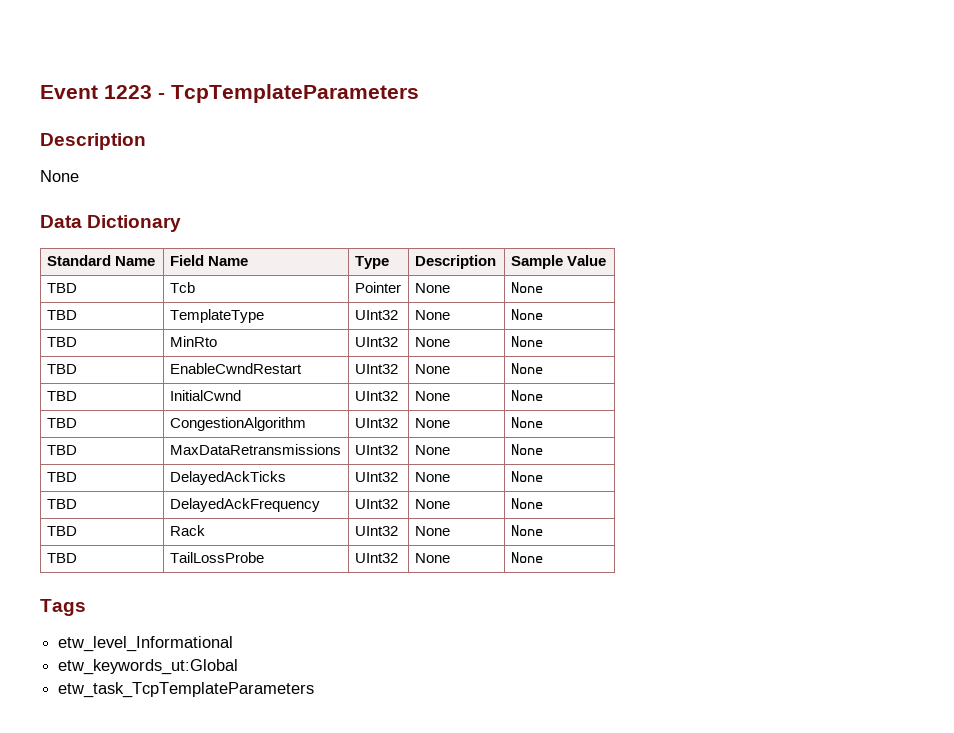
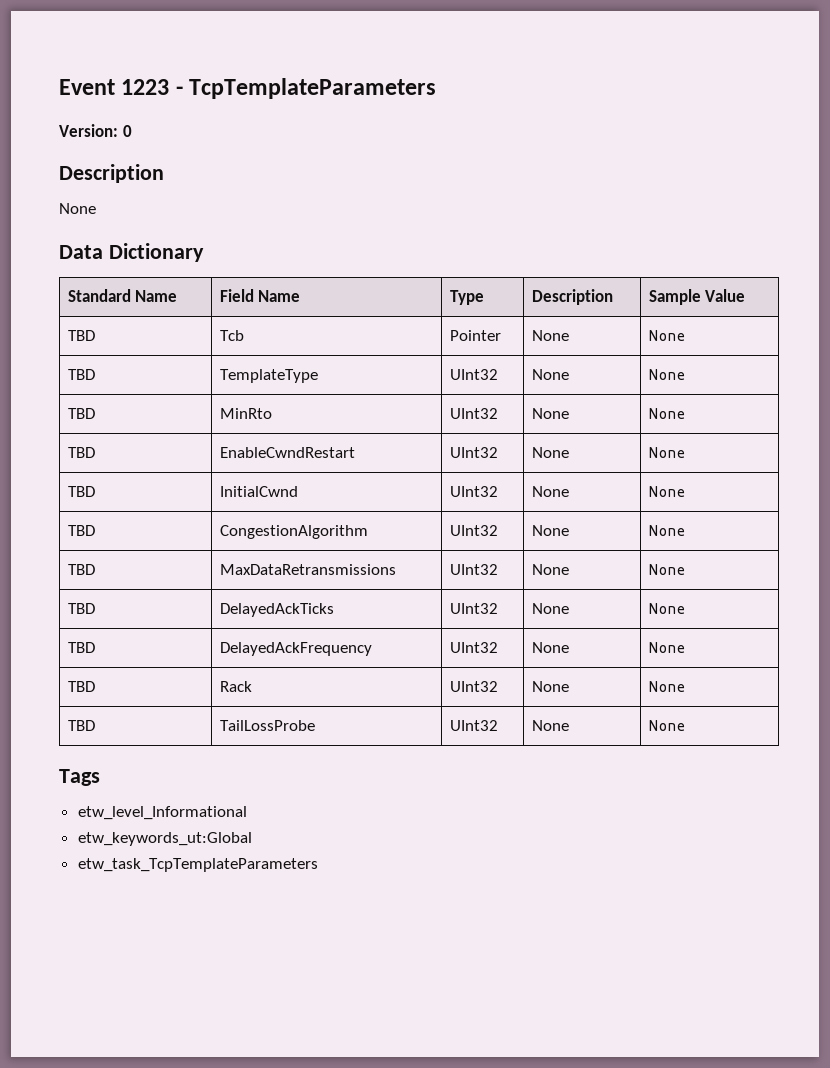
+ Version: 0

